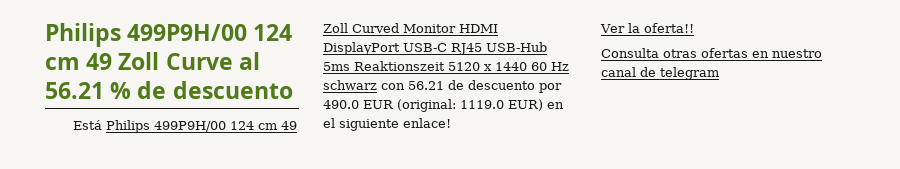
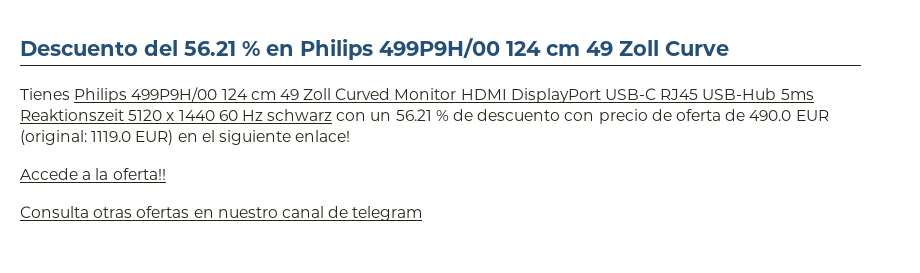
- Philips 499P9H/00 124 cm 49 Zoll Curve al 56.21 % de descuento
- Está Philips 499P9H/00 124 cm 49 Zoll Curved Monitor HDMI DisplayPort USB-C RJ45 USB-Hub 5ms Reaktionszeit 5120 x 1440 60 Hz schwarz con 56.21 de descuento por 490.0 EUR (original: 1119.0 EUR) en el siguiente enlace!
+ Descuento del 56.21 % en Philips 499P9H/00 124 cm 49 Zoll Curve
+ Tienes Philips 499P9H/00 124 cm 49 Zoll Curved Monitor HDMI DisplayPort USB-C RJ45 USB-Hub 5ms Reaktionszeit 5120 x 1440 60 Hz schwarz con un 56.21 % de descuento con precio de oferta de 490.0 EUR (original: 1119.0 EUR) en el siguiente enlace!
- Ver la oferta!!
+ Accede a la oferta!!

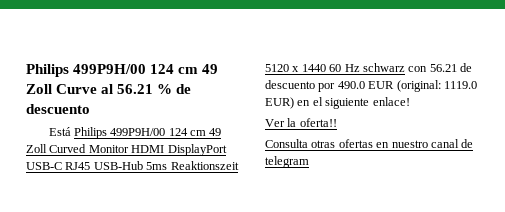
- Descuento del 56.21 % en Philips 499P9H/00 124 cm 49 Zoll Curve
- Tienes Philips 499P9H/00 124 cm 49 Zoll Curved Monitor HDMI DisplayPort USB-C RJ45 USB-Hub 5ms Reaktionszeit 5120 x 1440 60 Hz schwarz con un 56.21 % de descuento con precio de oferta de 490.0 EUR (original: 1119.0 EUR) en el siguiente enlace!
+ Philips 499P9H/00 124 cm 49 Zoll Curve al 56.21 % de descuento
+ Está Philips 499P9H/00 124 cm 49 Zoll Curved Monitor HDMI DisplayPort USB-C RJ45 USB-Hub 5ms Reaktionszeit 5120 x 1440 60 Hz schwarz con 56.21 de descuento por 490.0 EUR (original: 1119.0 EUR) en el siguiente enlace!
- Accede a la oferta!!
+ Ver la oferta!!

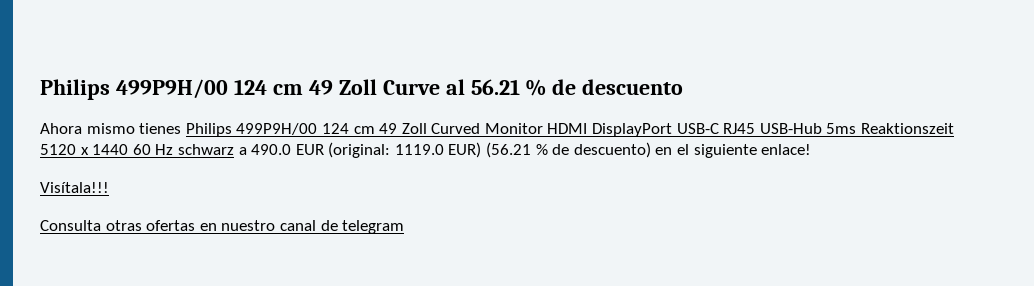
- Está Philips 499P9H/00 124 cm 49 Zoll Curved Monitor HDMI DisplayPort USB-C RJ45 USB-Hub 5ms Reaktionszeit 5120 x 1440 60 Hz schwarz con 56.21 de descuento por 490.0 EUR (original: 1119.0 EUR) en el siguiente enlace!
+ Ahora mismo tienes Philips 499P9H/00 124 cm 49 Zoll Curved Monitor HDMI DisplayPort USB-C RJ45 USB-Hub 5ms Reaktionszeit 5120 x 1440 60 Hz schwarz a 490.0 EUR (original: 1119.0 EUR) (56.21 % de descuento) en el siguiente enlace!
- Ver la oferta!!
+ Visítala!!!

